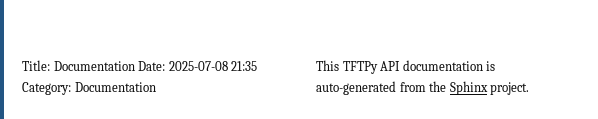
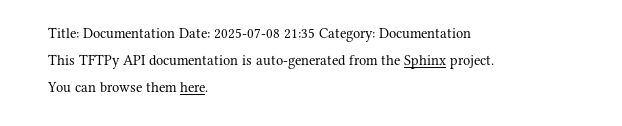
+ You can browse them here.

